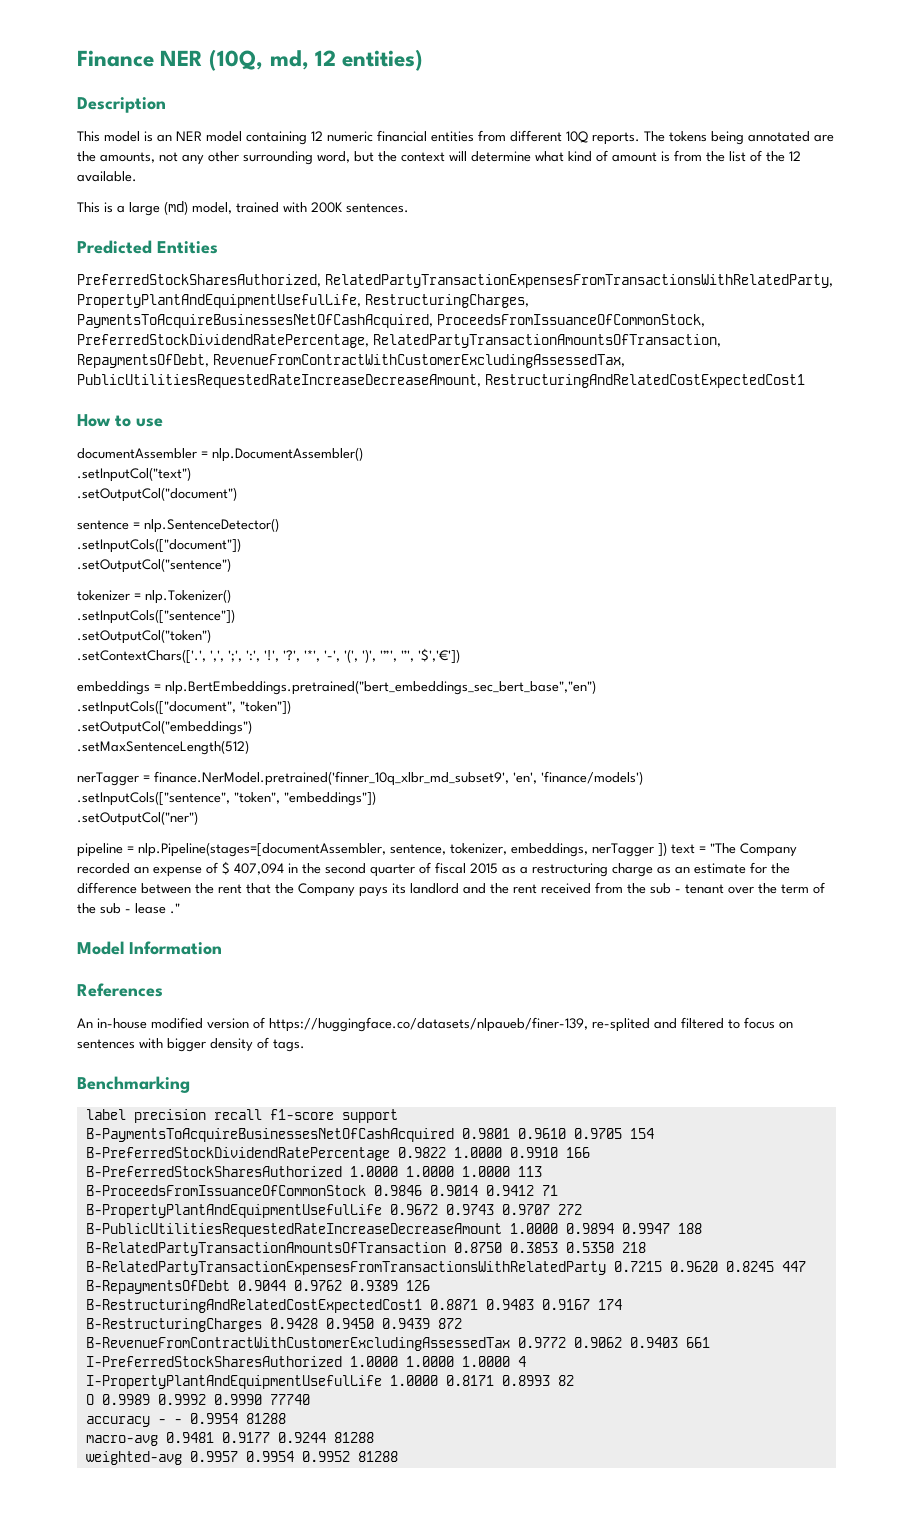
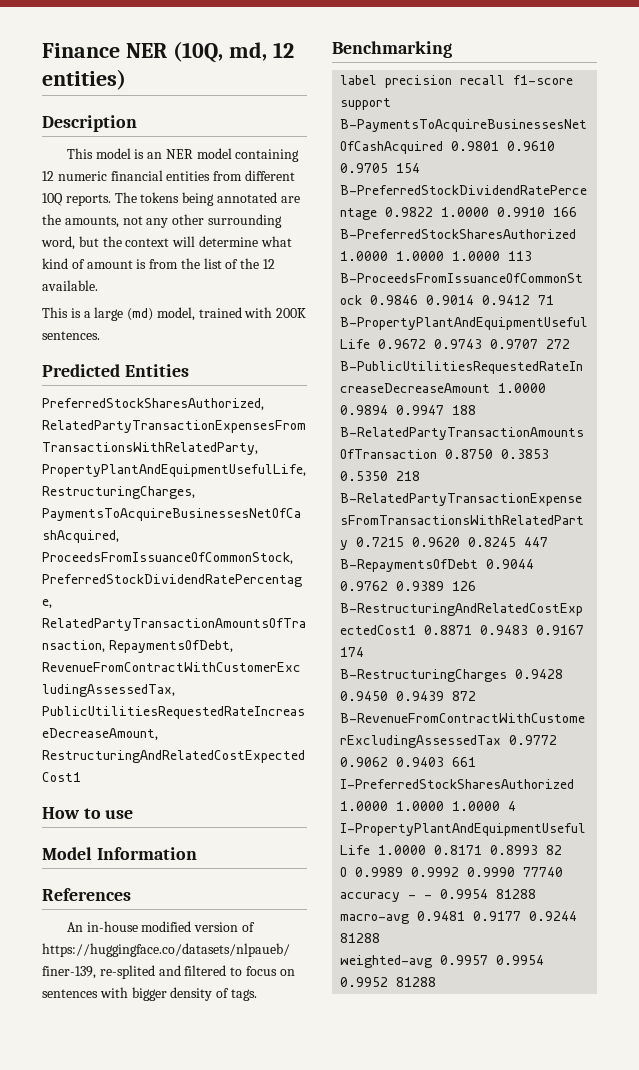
- documentAssembler = nlp.DocumentAssembler()
- .setInputCol("text")
- .setOutputCol("document")
- sentence = nlp.SentenceDetector()
- .setInputCols(["document"])
- .setOutputCol("sentence")
- tokenizer = nlp.Tokenizer()
- .setInputCols(["sentence"])
- .setOutputCol("token")
- .setContextChars(['.', ',', ';', ':', '!', '?', '*', '-', '(', ')', '”', '’', '$','€'])
- embeddings = nlp.BertEmbeddings.pretrained("bert_embeddings_sec_bert_base","en")
- .setInputCols(["document", "token"])
- .setOutputCol("embeddings")
- .setMaxSentenceLength(512)
- nerTagger = finance.NerModel.pretrained('finner_10q_xlbr_md_subset9', 'en', 'finance/models')
- .setInputCols(["sentence", "token", "embeddings"])
- .setOutputCol("ner")
- pipeline = nlp.Pipeline(stages=[documentAssembler, sentence, tokenizer, embeddings, nerTagger ]) text = "The Company recorded an expense of $ 407,094 in the second quarter of fiscal 2015 as a restructuring charge as an estimate for the difference between the rent that the Company pays its landlord and the rent received from the sub - tenant over the term of the sub - lease ."

